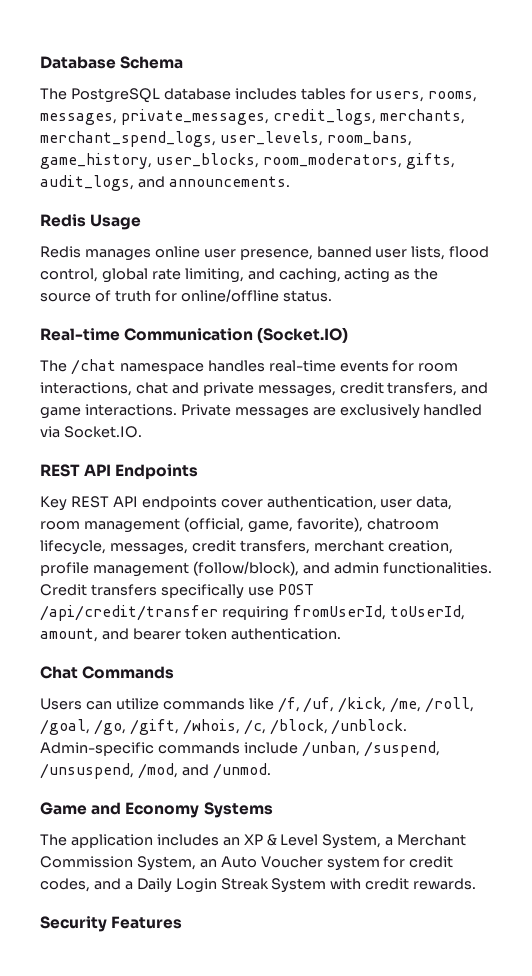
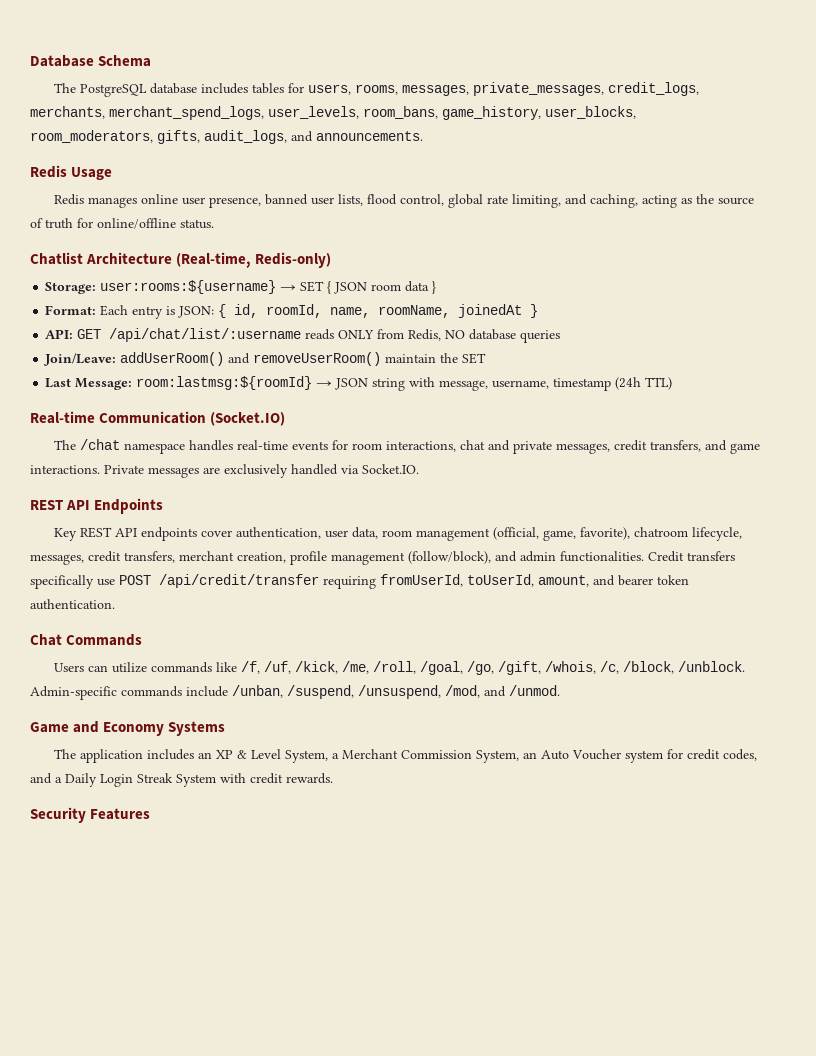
+ Chatlist Architecture (Real-time, Redis-only)
+ Storage: user:rooms:${username} → SET { JSON room data }
+ Format: Each entry is JSON: { id, roomId, name, roomName, joinedAt }
+ API: GET /api/chat/list/:username reads ONLY from Redis, NO database queries
+ Join/Leave: addUserRoom() and removeUserRoom() maintain the SET
+ Last Message: room:lastmsg:${roomId} → JSON string with message, username, timestamp (24h TTL)

